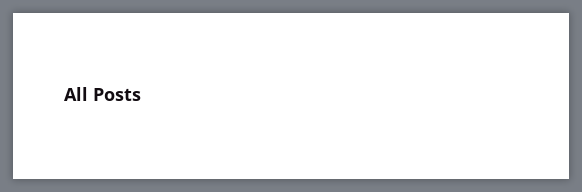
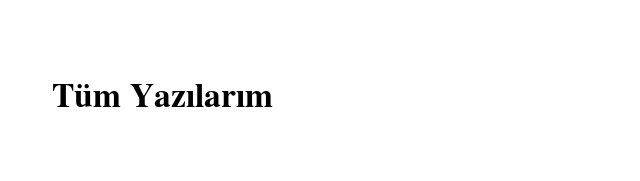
- All Posts
+ Tüm Yazılarım

